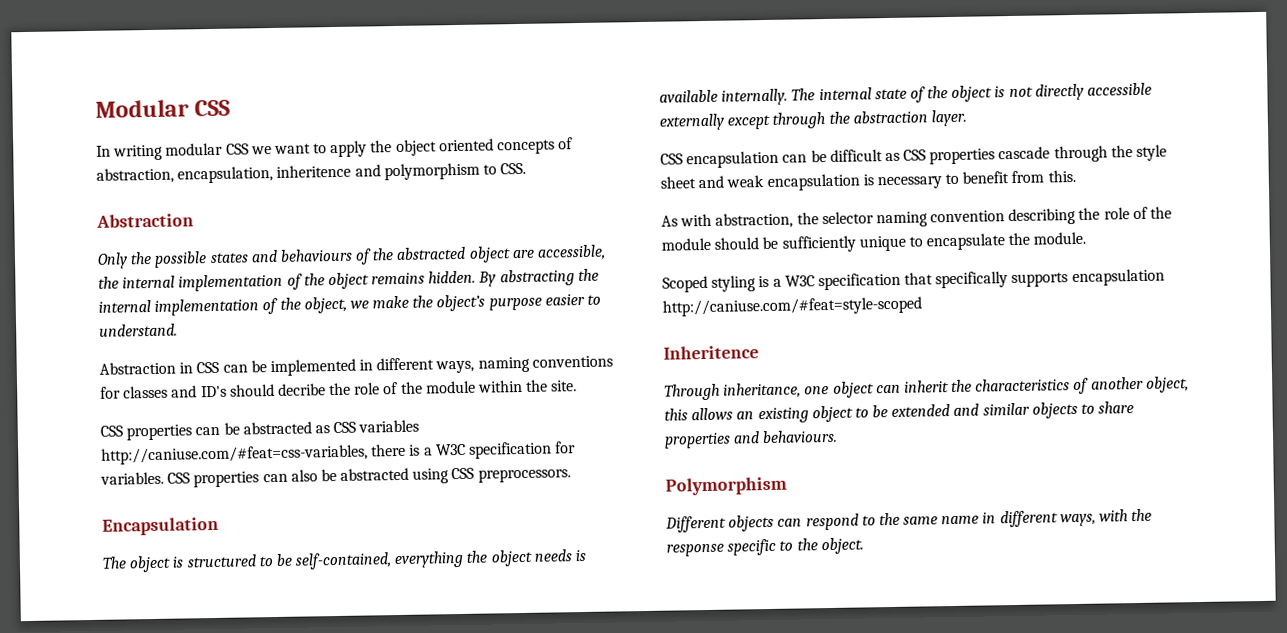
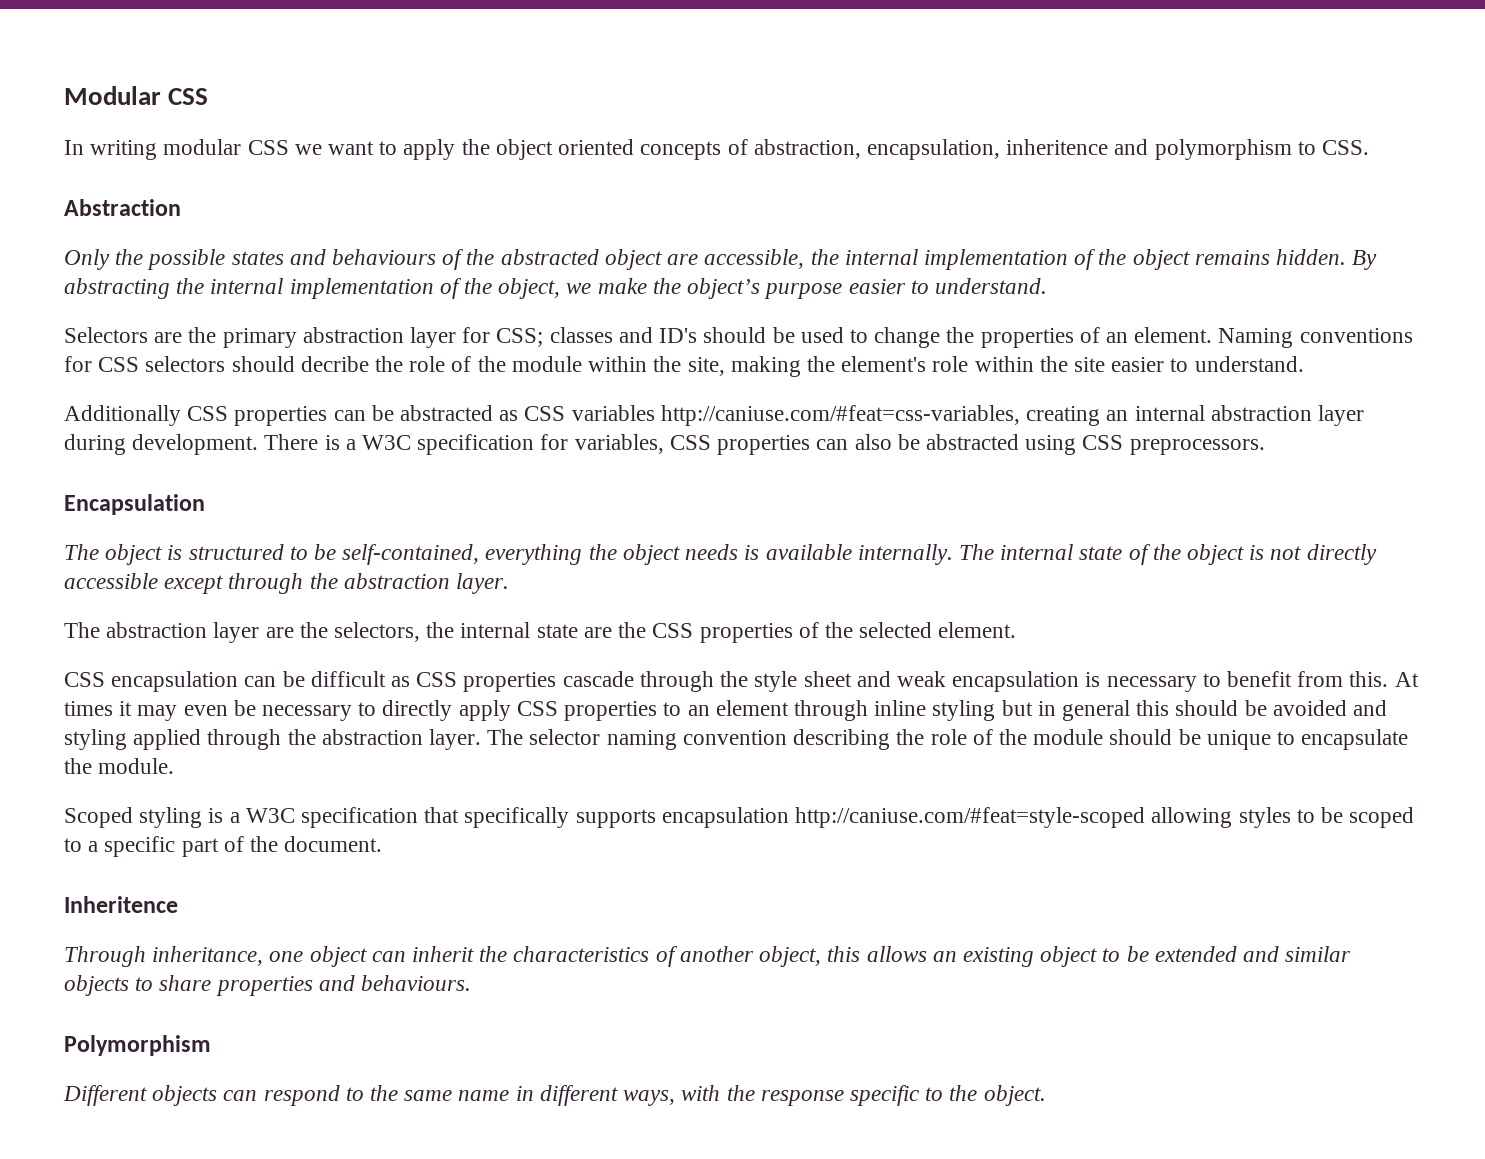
- Abstraction in CSS can be implemented in different ways, naming conventions for classes and ID's should decribe the role of the module within the site.
- CSS properties can be abstracted as CSS variables http://caniuse.com/#feat=css-variables, there is a W3C specification for variables. CSS properties can also be abstracted using CSS preprocessors.
+ Selectors are the primary abstraction layer for CSS; classes and ID's should be used to change the properties of an element. Naming conventions for CSS selectors should decribe the role of the module within the site, making the element's role within the site easier to understand.
+ Additionally CSS properties can be abstracted as CSS variables http://caniuse.com/#feat=css-variables, creating an internal abstraction layer during development. There is a W3C specification for variables, CSS properties can also be abstracted using CSS preprocessors.
- The internal state of the object is not directly accessible externally except through the abstraction layer.
+ The internal state of the object is not directly accessible except through the abstraction layer.
+ The abstraction layer are the selectors, the internal state are the CSS properties of the selected element.
- CSS encapsulation can be difficult as CSS properties cascade through the style sheet and weak encapsulation is necessary to benefit from this.
- As with abstraction, the selector naming convention describing the role of the module should be sufficiently unique to encapsulate the module.
+ CSS encapsulation can be difficult as CSS properties cascade through the style sheet and weak encapsulation is necessary to benefit from this. At times it may even be necessary to directly apply CSS properties to an element through inline styling but in general this should be avoided and styling applied through the abstraction layer. The selector naming convention describing the role of the module should be unique to encapsulate the module.
- Scoped styling is a W3C specification that specifically supports encapsulation http://caniuse.com/#feat=style-scoped
+ Scoped styling is a W3C specification that specifically supports encapsulation http://caniuse.com/#feat=style-scoped allowing styles to be scoped to a specific part of the document.

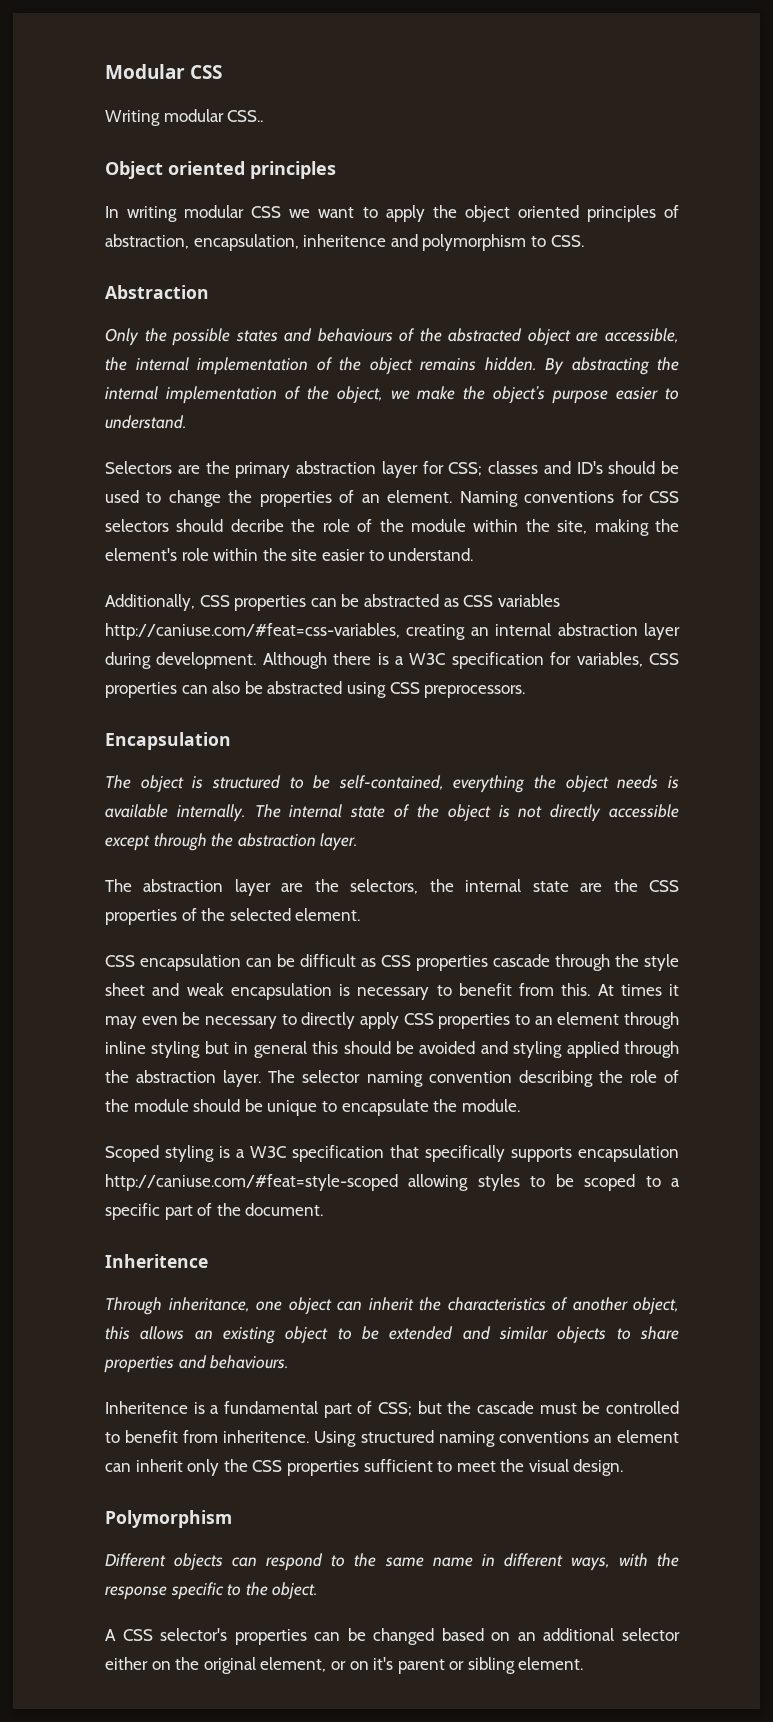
+ Writing modular CSS..
+ Object oriented principles
- In writing modular CSS we want to apply the object oriented concepts of abstraction, encapsulation, inheritence and polymorphism to CSS.
+ In writing modular CSS we want to apply the object oriented principles of abstraction, encapsulation, inheritence and polymorphism to CSS.
- Additionally CSS properties can be abstracted as CSS variables http://caniuse.com/#feat=css-variables, creating an internal abstraction layer during development.
+ Additionally, CSS properties can be abstracted as CSS variables http://caniuse.com/#feat=css-variables, creating an internal abstraction layer during development.
- There is a W3C specification for variables, CSS properties can also be abstracted using CSS preprocessors.
+ Although there is a W3C specification for variables, CSS properties can also be abstracted using CSS preprocessors.
+ Inheritence is a fundamental part of CSS; but the cascade must be controlled to benefit from inheritence. Using structured naming conventions an element can inherit only the CSS properties sufficient to meet the visual design.
+ A CSS selector's properties can be changed based on an additional selector either on the original element, or on it's parent or sibling element.

